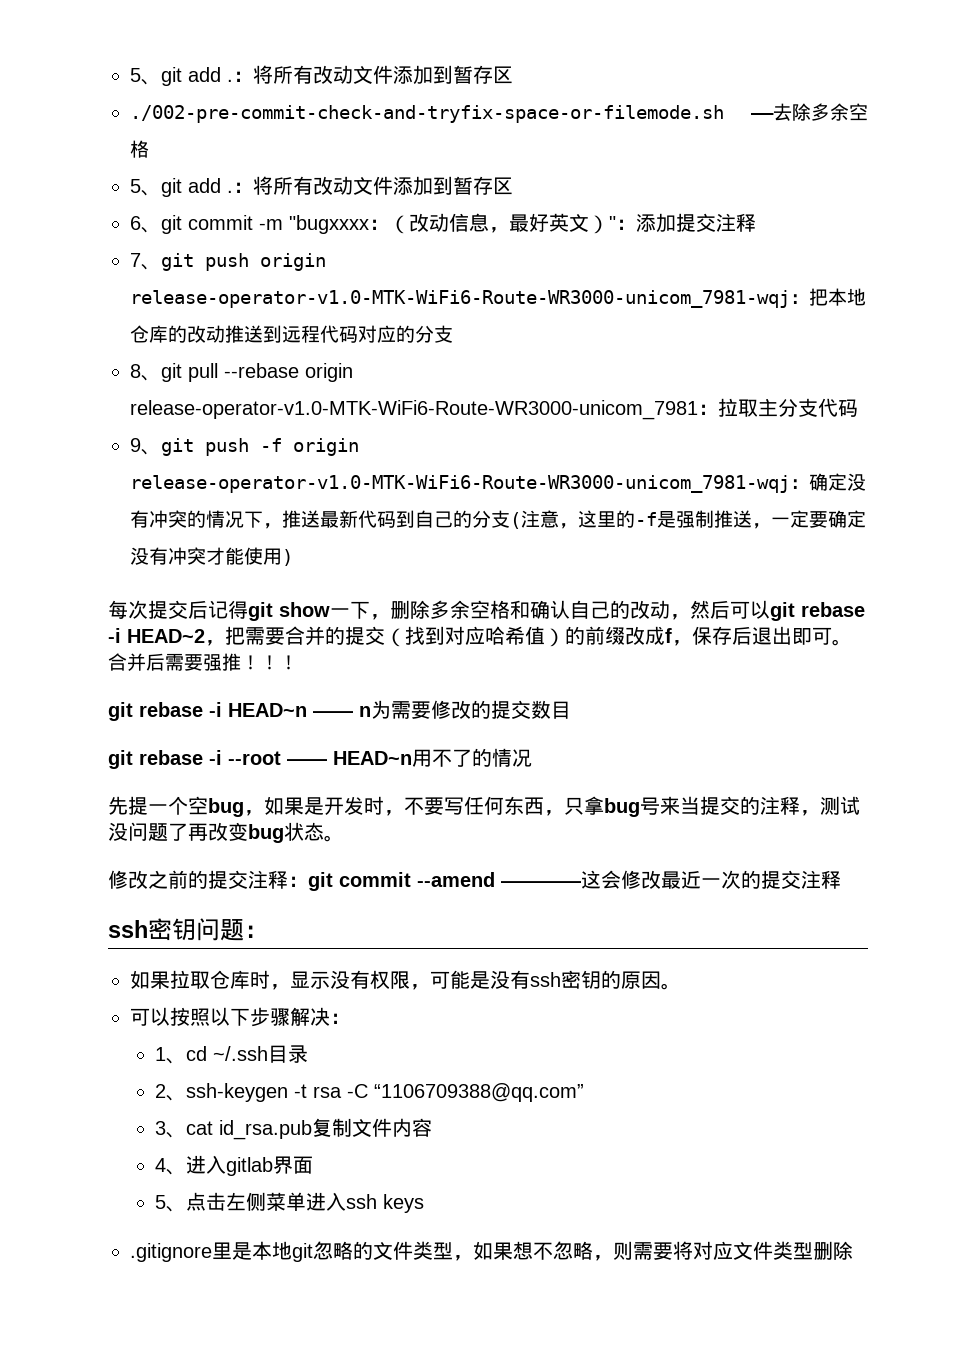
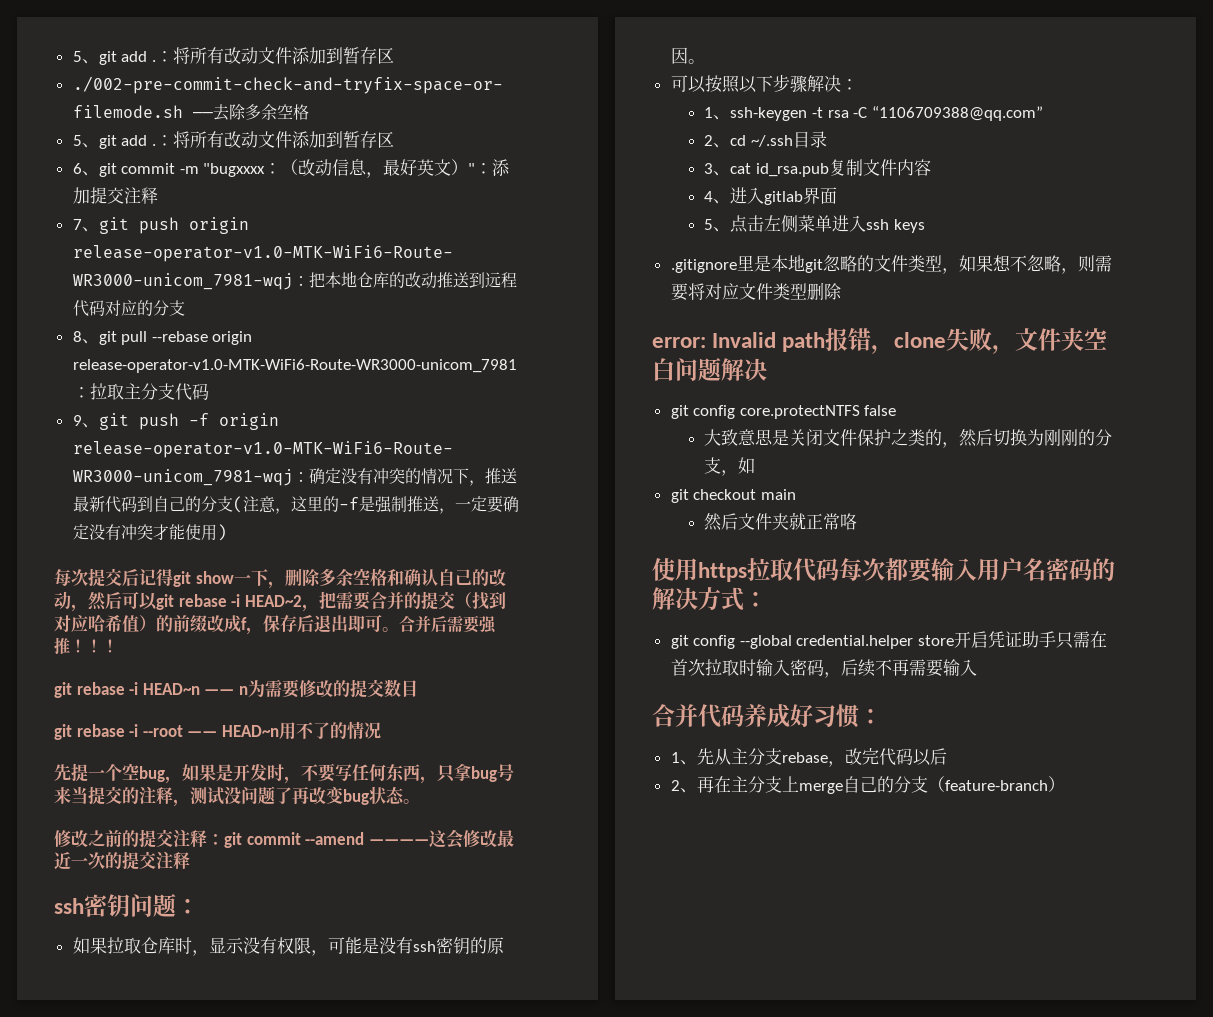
- 1、cd ~/.ssh目录
- 2、ssh-keygen -t rsa -C “1106709388@qq.com”
+ 1、ssh-keygen -t rsa -C “1106709388@qq.com”
+ 2、cd ~/.ssh目录
+ error: Invalid path报错，clone失败，文件夹空白问题解决
+ git config core.protectNTFS false
+ 大致意思是关闭文件保护之类的，然后切换为刚刚的分支，如
+ git checkout main
+ 然后文件夹就正常咯
+ 使用https拉取代码每次都要输入用户名密码的解决方式：
+ git config --global credential.helper store开启凭证助手只需在首次拉取时输入密码，后续不再需要输入
+ 合并代码养成好习惯：
+ 1、先从主分支rebase，改完代码以后
+ 2、再在主分支上merge自己的分支（feature-branch）

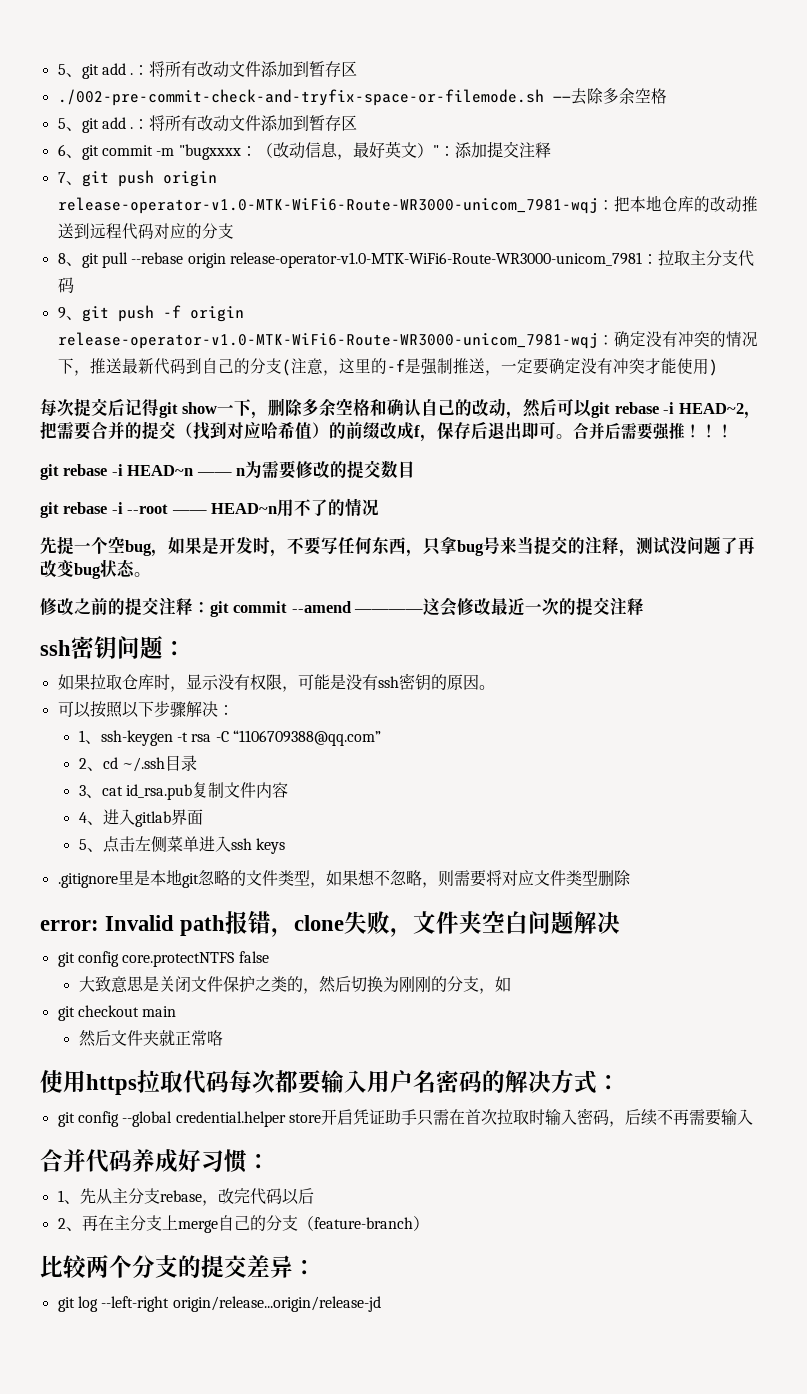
+ 比较两个分支的提交差异：
+ git log --left-right origin/release...origin/release-jd

